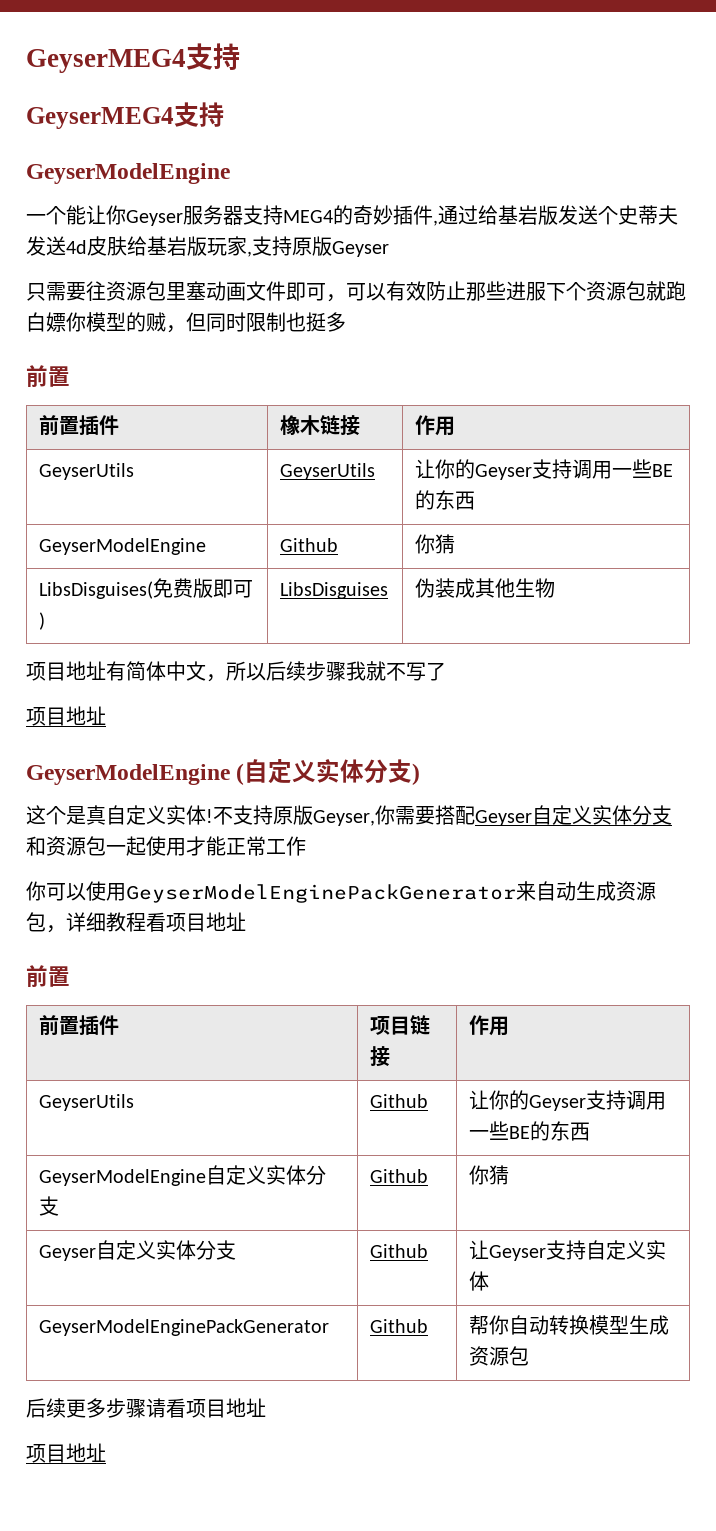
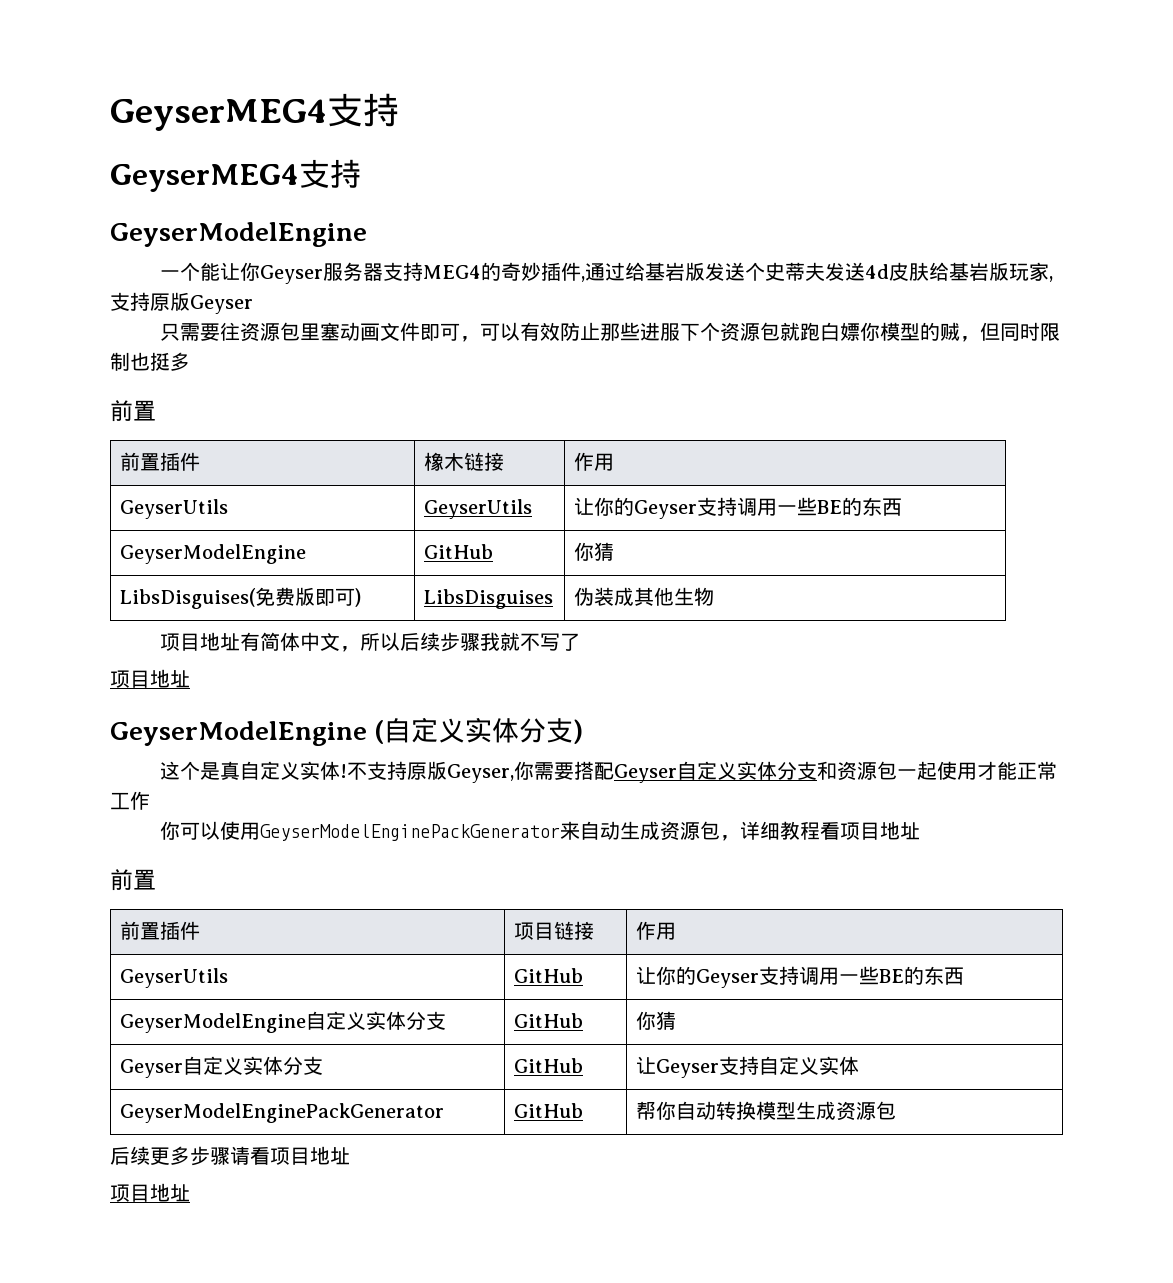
- GeyserModelEngine | Github | 你猜
+ GeyserModelEngine | GitHub | 你猜
- GeyserUtils | Github | 让你的Geyser支持调用一些BE的东西
+ GeyserUtils | GitHub | 让你的Geyser支持调用一些BE的东西
- GeyserModelEngine自定义实体分支 | Github | 你猜
+ GeyserModelEngine自定义实体分支 | GitHub | 你猜
- Geyser自定义实体分支 | Github | 让Geyser支持自定义实体
+ Geyser自定义实体分支 | GitHub | 让Geyser支持自定义实体
- GeyserModelEnginePackGenerator | Github | 帮你自动转换模型生成资源包
+ GeyserModelEnginePackGenerator | GitHub | 帮你自动转换模型生成资源包

